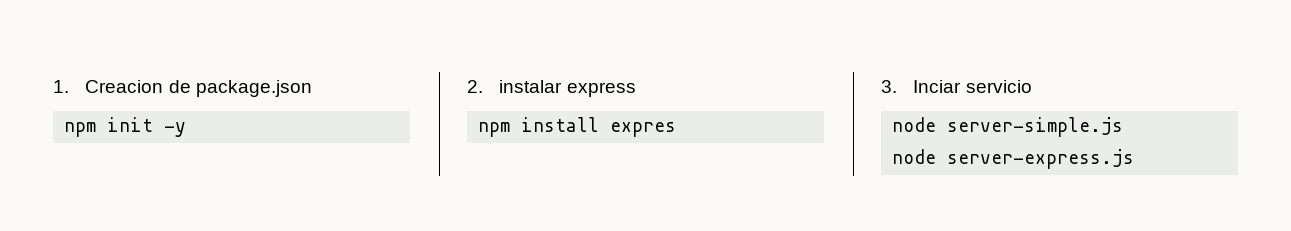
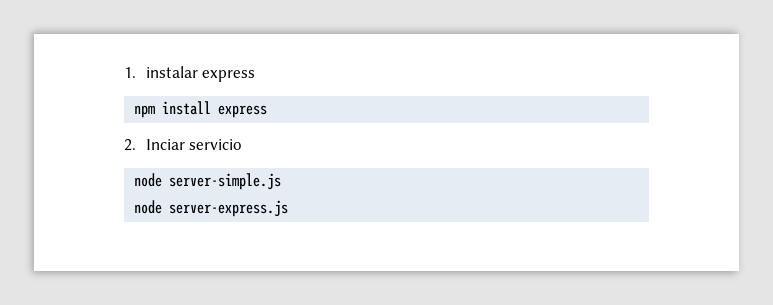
- 1. Creacion de package.json
- npm init -y
- 2. instalar express
+ 1. instalar express
- npm install expres
- 3. Inciar servicio
+ npm install express
+ 2. Inciar servicio

